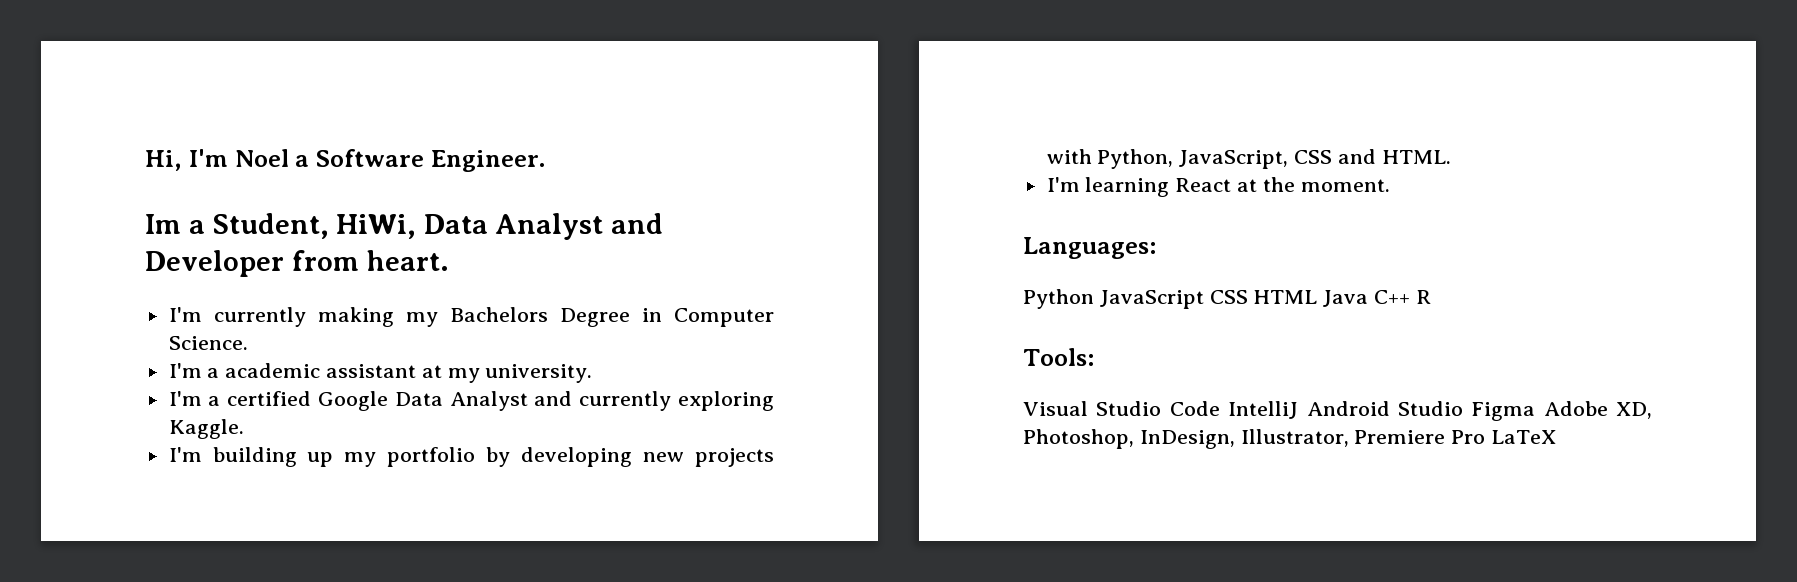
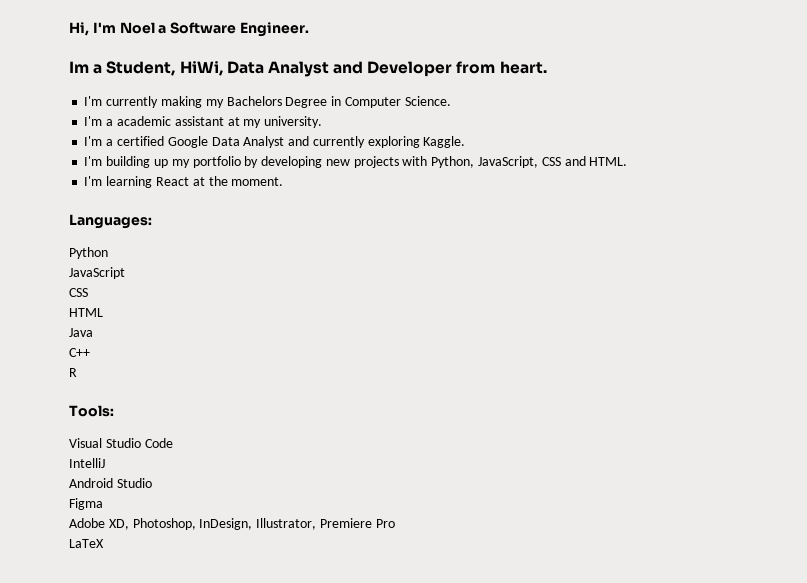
- Python JavaScript CSS HTML Java C++ R
+ Python
+ JavaScript
+ CSS
+ HTML
+ Java
+ C++
+ R
- Visual Studio Code IntelliJ Android Studio Figma Adobe XD, Photoshop, InDesign, Illustrator, Premiere Pro LaTeX
+ Visual Studio Code
+ IntelliJ
+ Android Studio
+ Figma
+ Adobe XD, Photoshop, InDesign, Illustrator, Premiere Pro
+ LaTeX

